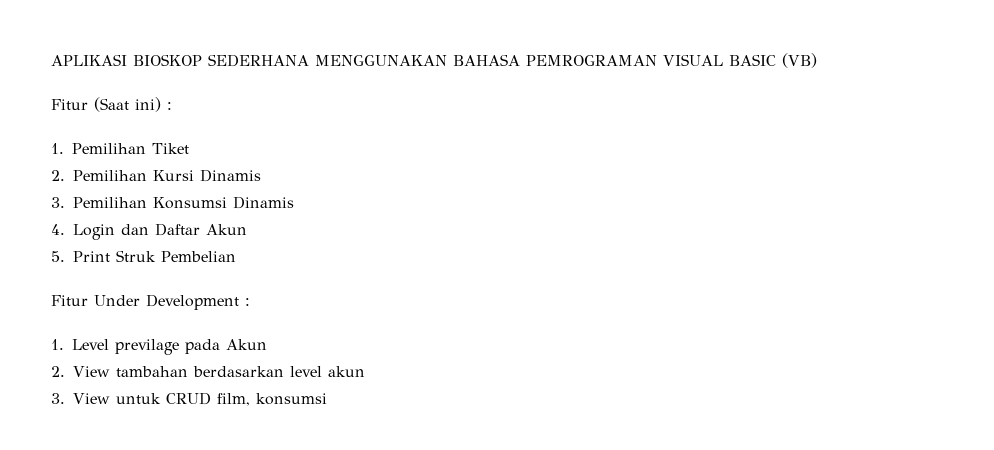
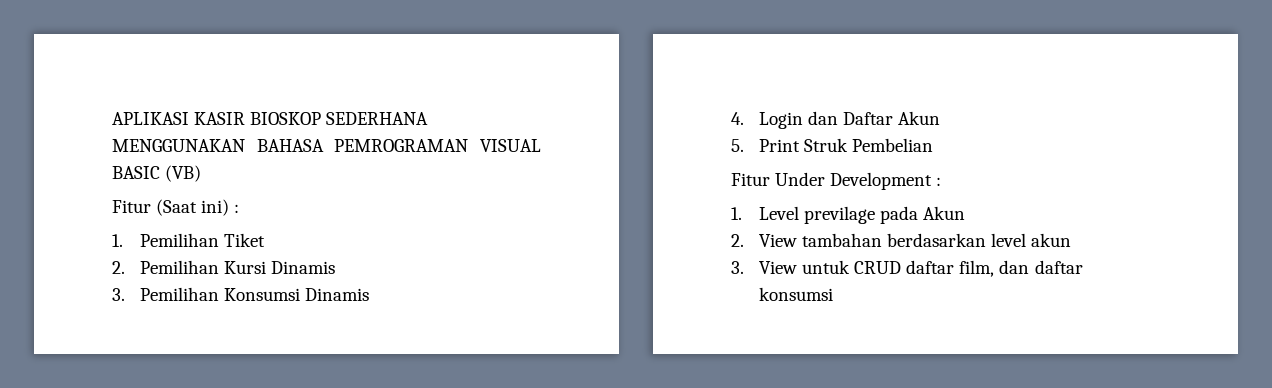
- APLIKASI BIOSKOP SEDERHANA MENGGUNAKAN BAHASA PEMROGRAMAN VISUAL BASIC (VB)
+ APLIKASI KASIR BIOSKOP SEDERHANA MENGGUNAKAN BAHASA PEMROGRAMAN VISUAL BASIC (VB)
- 3. View untuk CRUD film, konsumsi
+ 3. View untuk CRUD daftar film, dan daftar konsumsi

